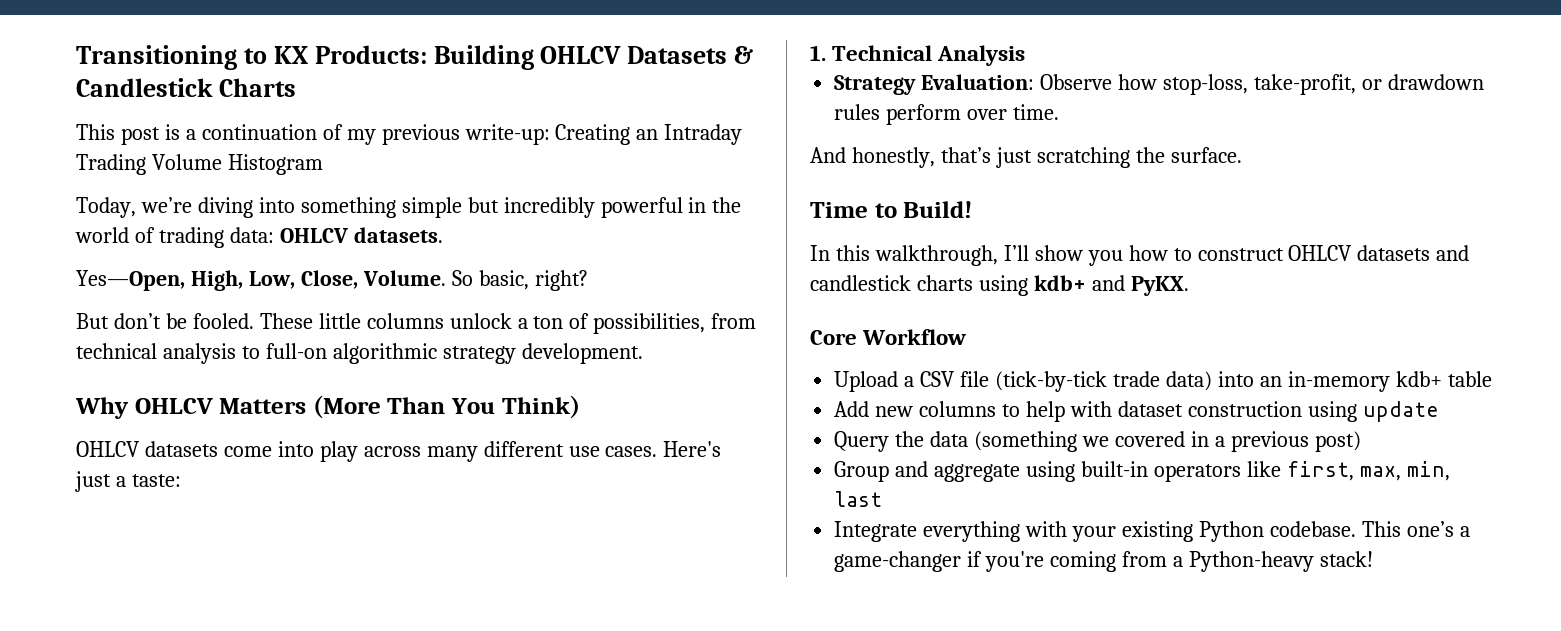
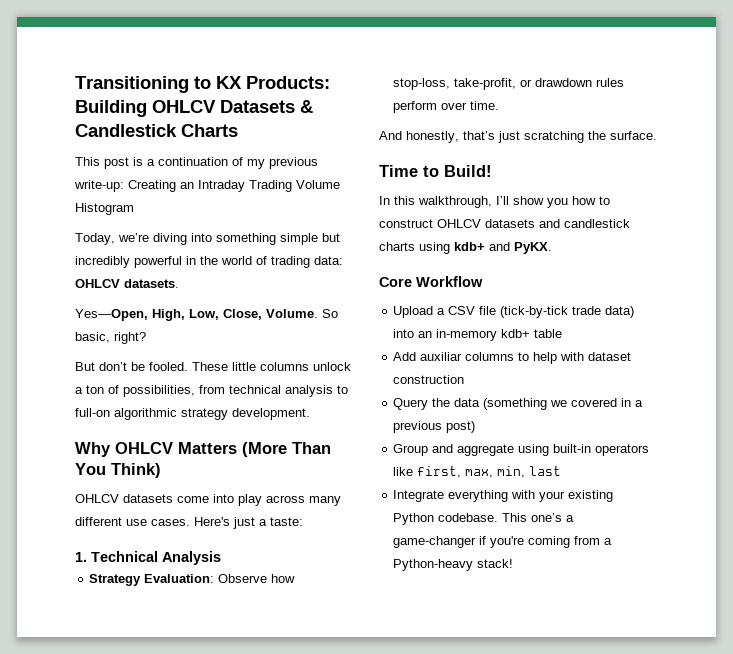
- Add new columns to help with dataset construction using update
+ Add auxiliar columns to help with dataset construction

